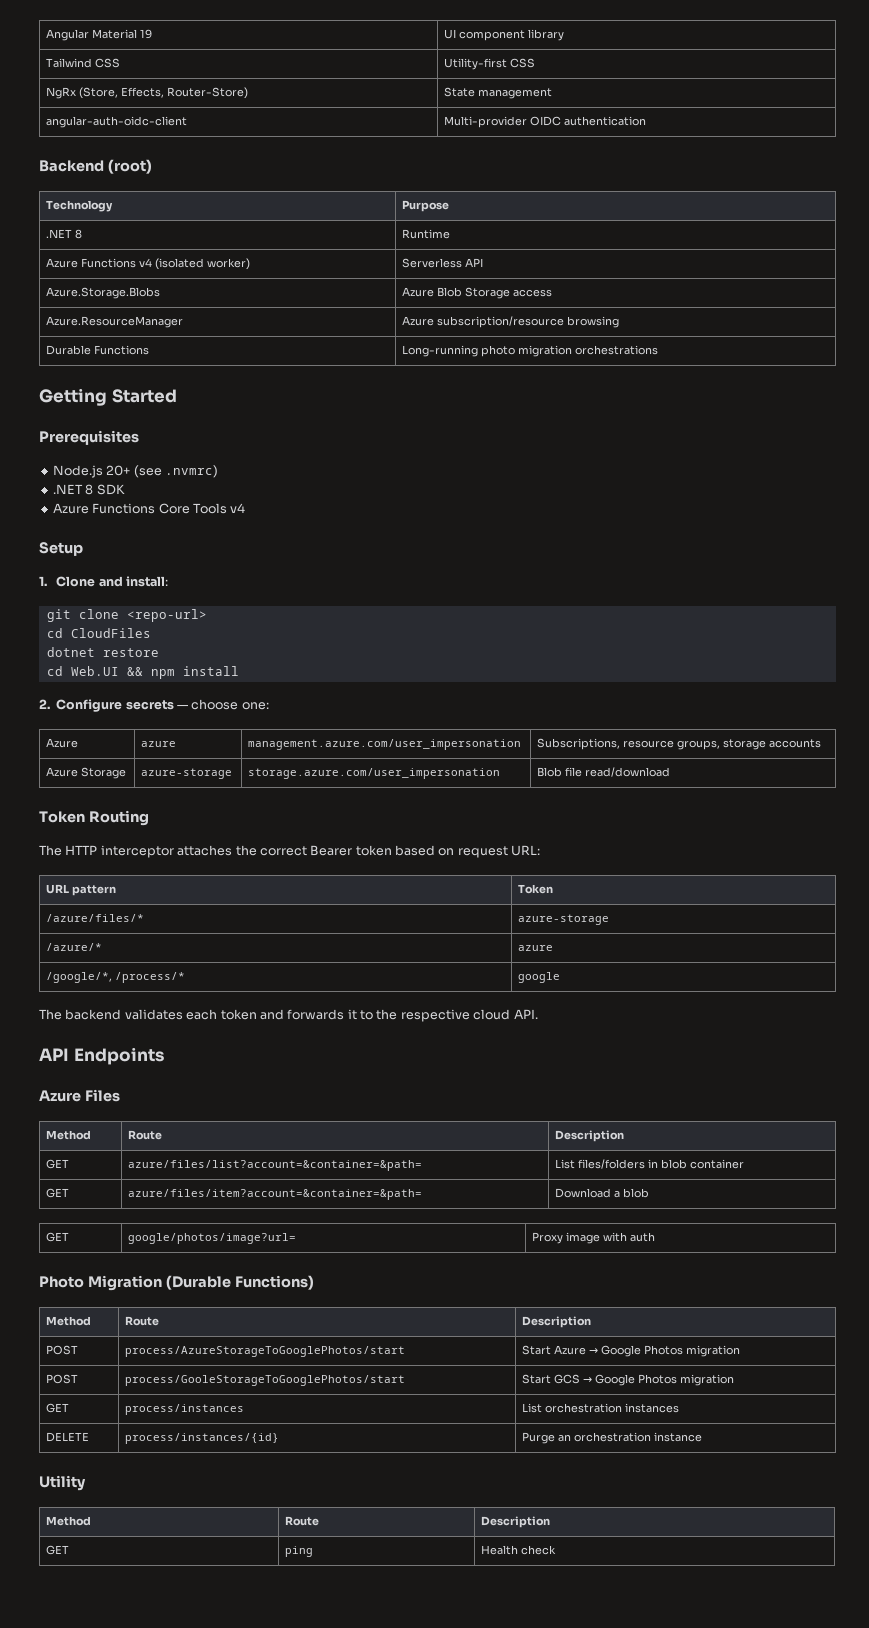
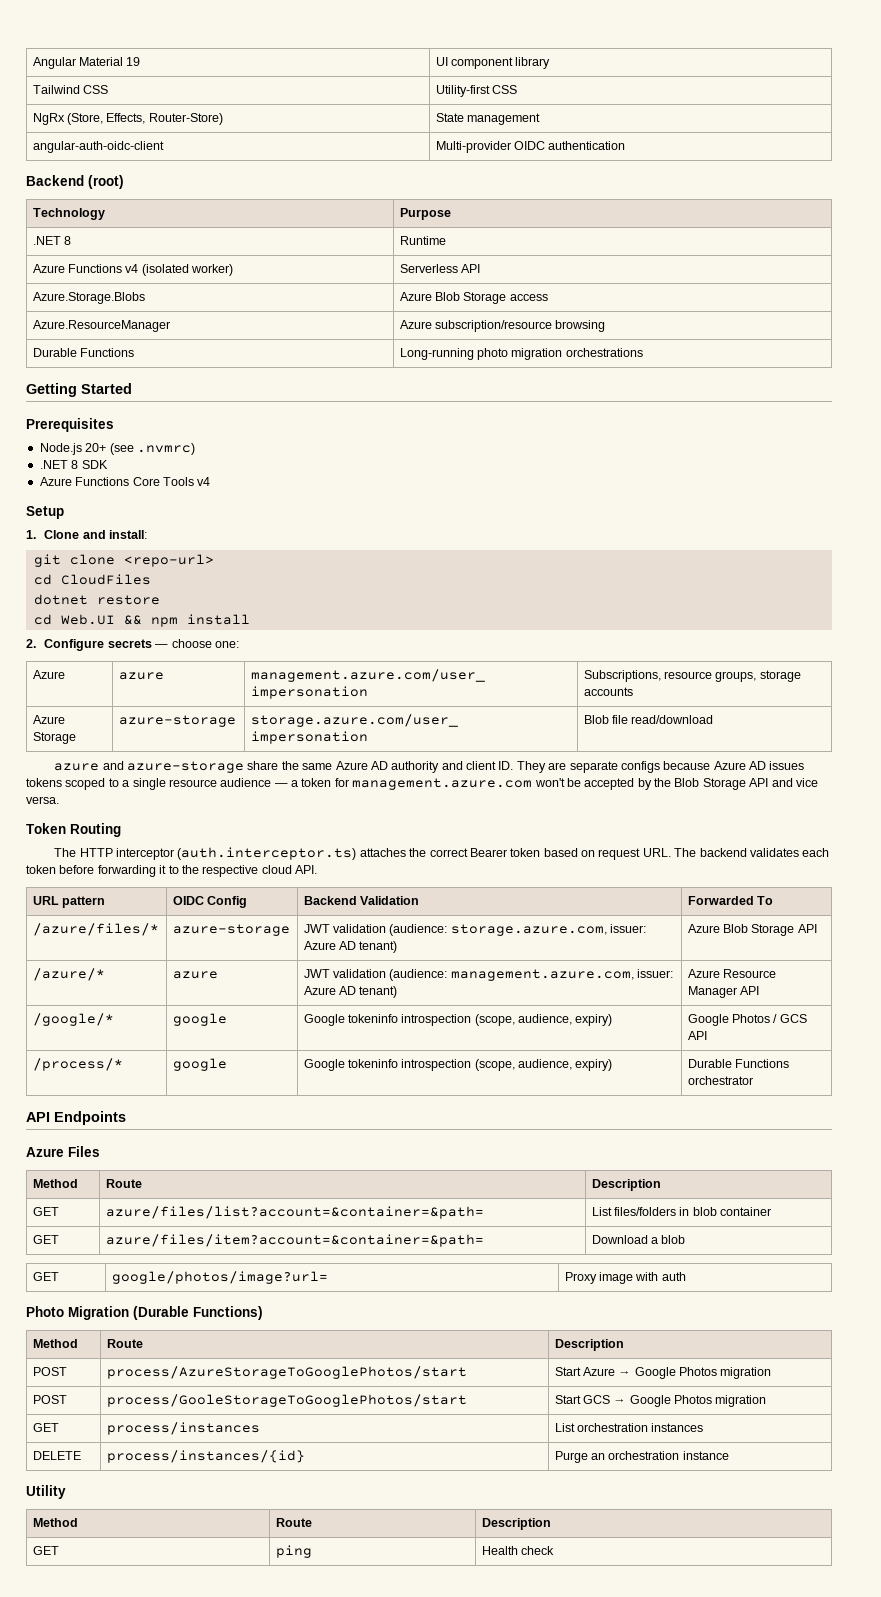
+ azure and azure-storage share the same Azure AD authority and client ID. They are separate configs because Azure AD issues tokens scoped to a single resource audience — a token for management.azure.com won't be accepted by the Blob Storage API and vice versa.
- The HTTP interceptor attaches the correct Bearer token based on request URL:
- URL pattern | Token
- /azure/files/* | azure-storage
- /azure/* | azure
- /google/*, /process/* | google
- The backend validates each token and forwards it to the respective cloud API.
+ The HTTP interceptor (auth.interceptor.ts) attaches the correct Bearer token based on request URL. The backend validates each token before forwarding it to the respective cloud API.
+ URL pattern | OIDC Config | Backend Validation | Forwarded To
+ /azure/files/* | azure-storage | JWT validation (audience: storage.azure.com, issuer: Azure AD tenant) | Azure Blob Storage API
+ /azure/* | azure | JWT validation (audience: management.azure.com, issuer: Azure AD tenant) | Azure Resource Manager API
+ /google/* | google | Google tokeninfo introspection (scope, audience, expiry) | Google Photos / GCS API
+ /process/* | google | Google tokeninfo introspection (scope, audience, expiry) | Durable Functions orchestrator

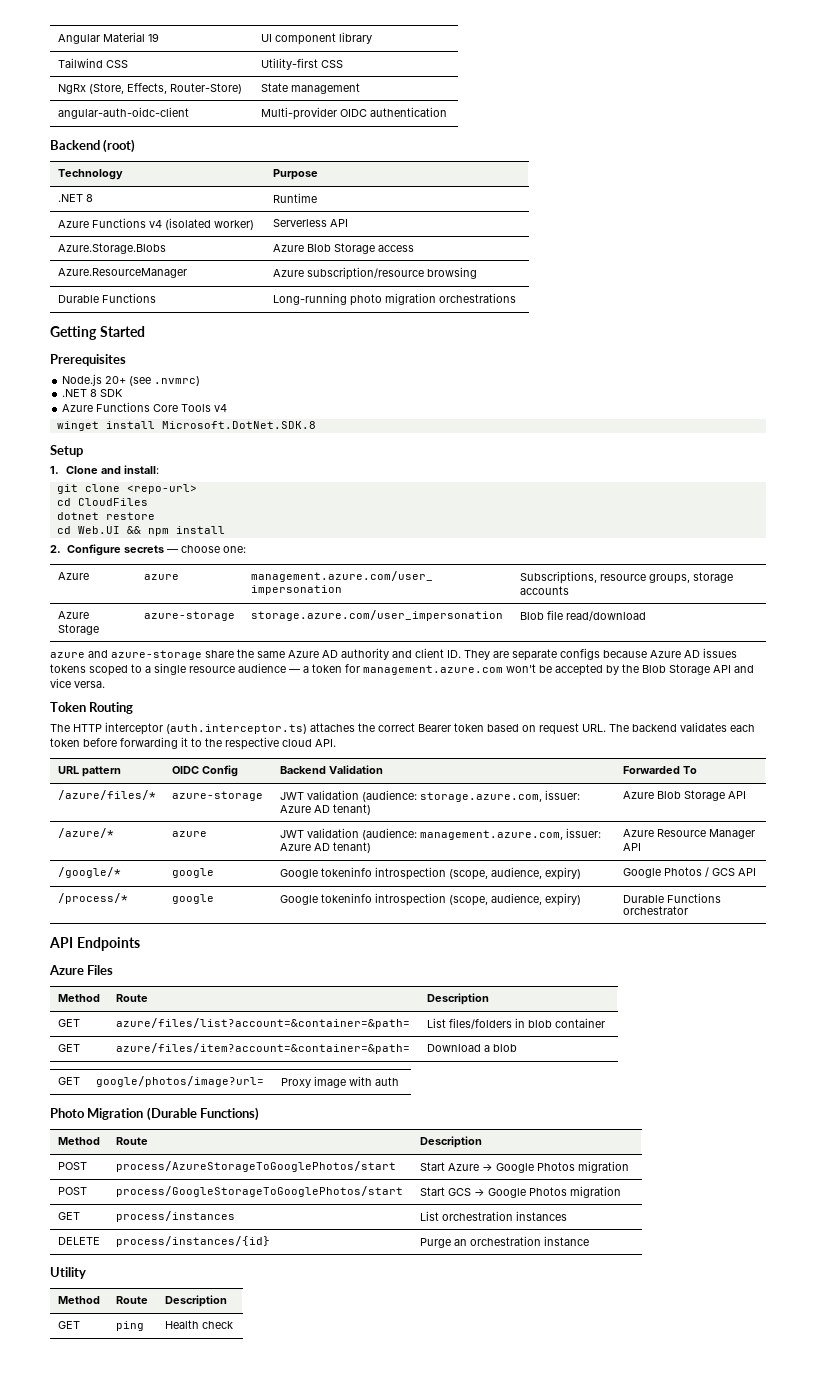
+ winget install Microsoft.DotNet.SDK.8
- POST | process/GooleStorageToGooglePhotos/start | Start GCS → Google Photos migration
+ POST | process/GoogleStorageToGooglePhotos/start | Start GCS → Google Photos migration

